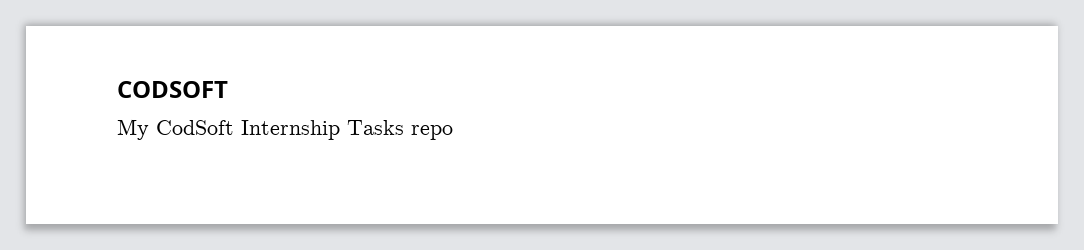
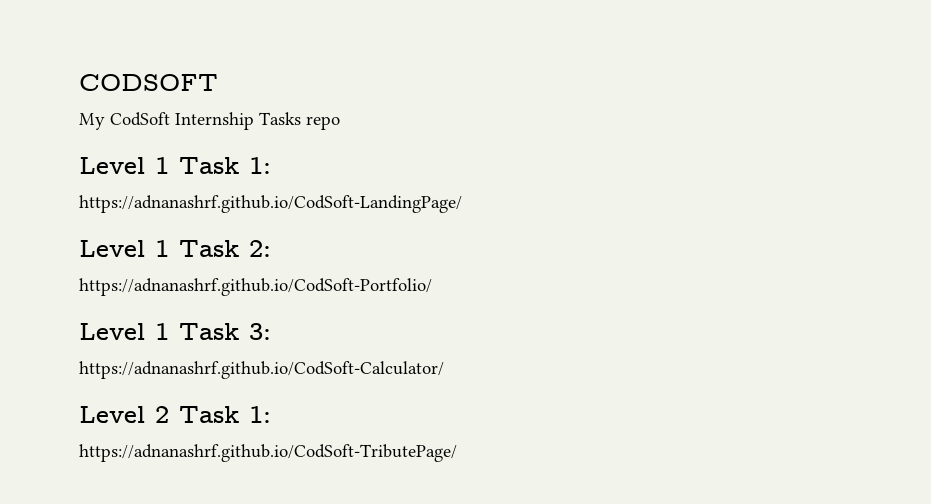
+ Level 1 Task 1:
+ https://adnanashrf.github.io/CodSoft-LandingPage/
+ Level 1 Task 2:
+ https://adnanashrf.github.io/CodSoft-Portfolio/
+ Level 1 Task 3:
+ https://adnanashrf.github.io/CodSoft-Calculator/
+ Level 2 Task 1:
+ https://adnanashrf.github.io/CodSoft-TributePage/

